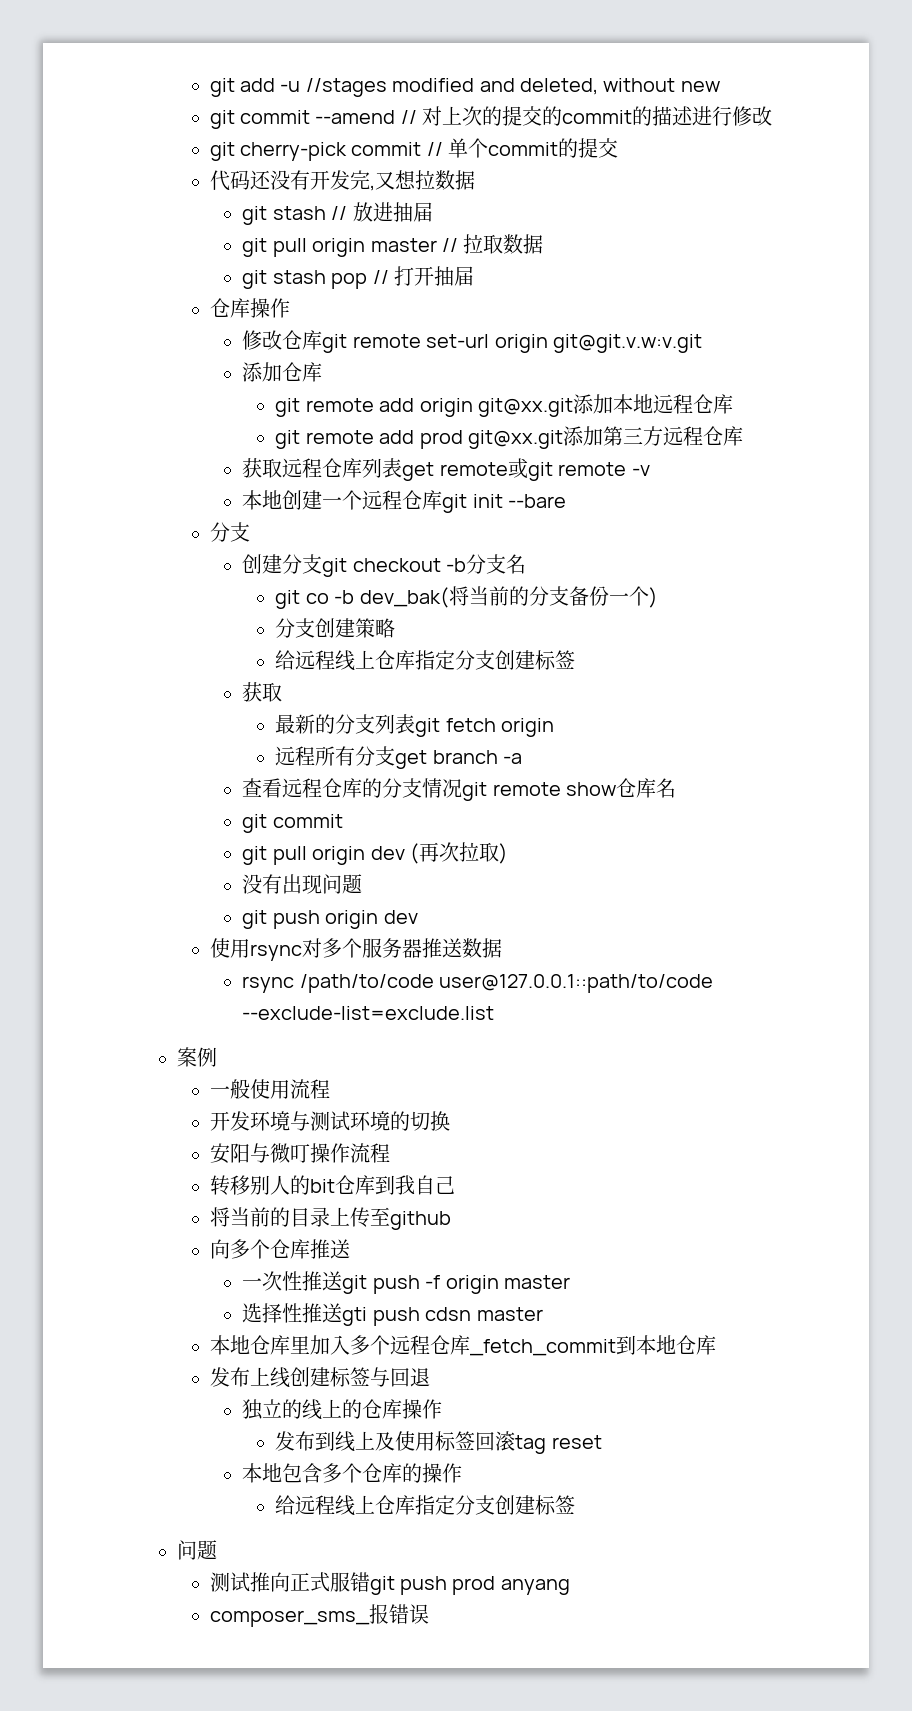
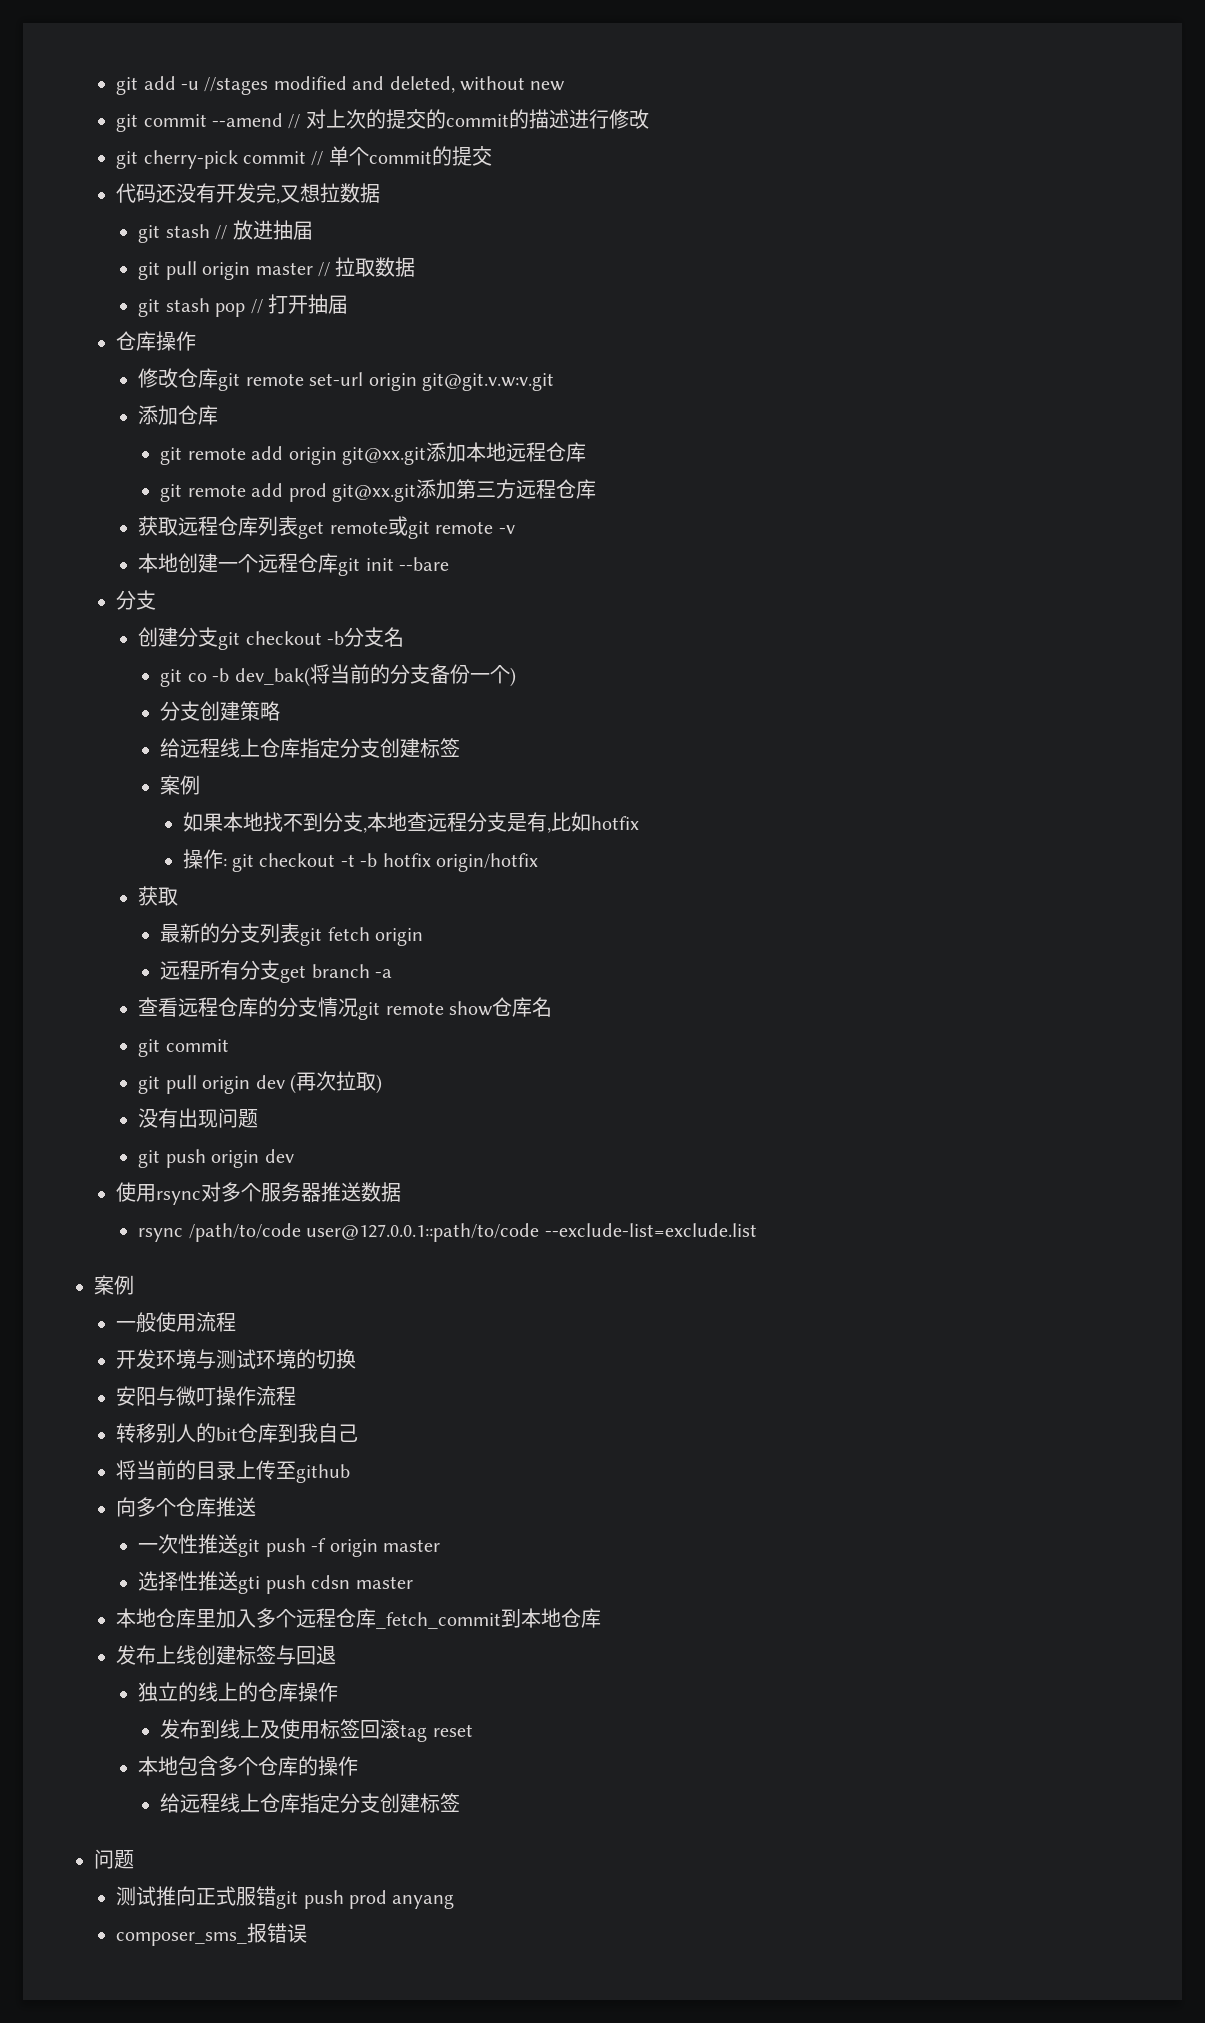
  分支创建策略
  给远程线上仓库指定分支创建标签
+ 案例
+ 如果本地找不到分支,本地查远程分支是有,比如hotfix
+ 操作: git checkout -t -b hotfix origin/hotfix

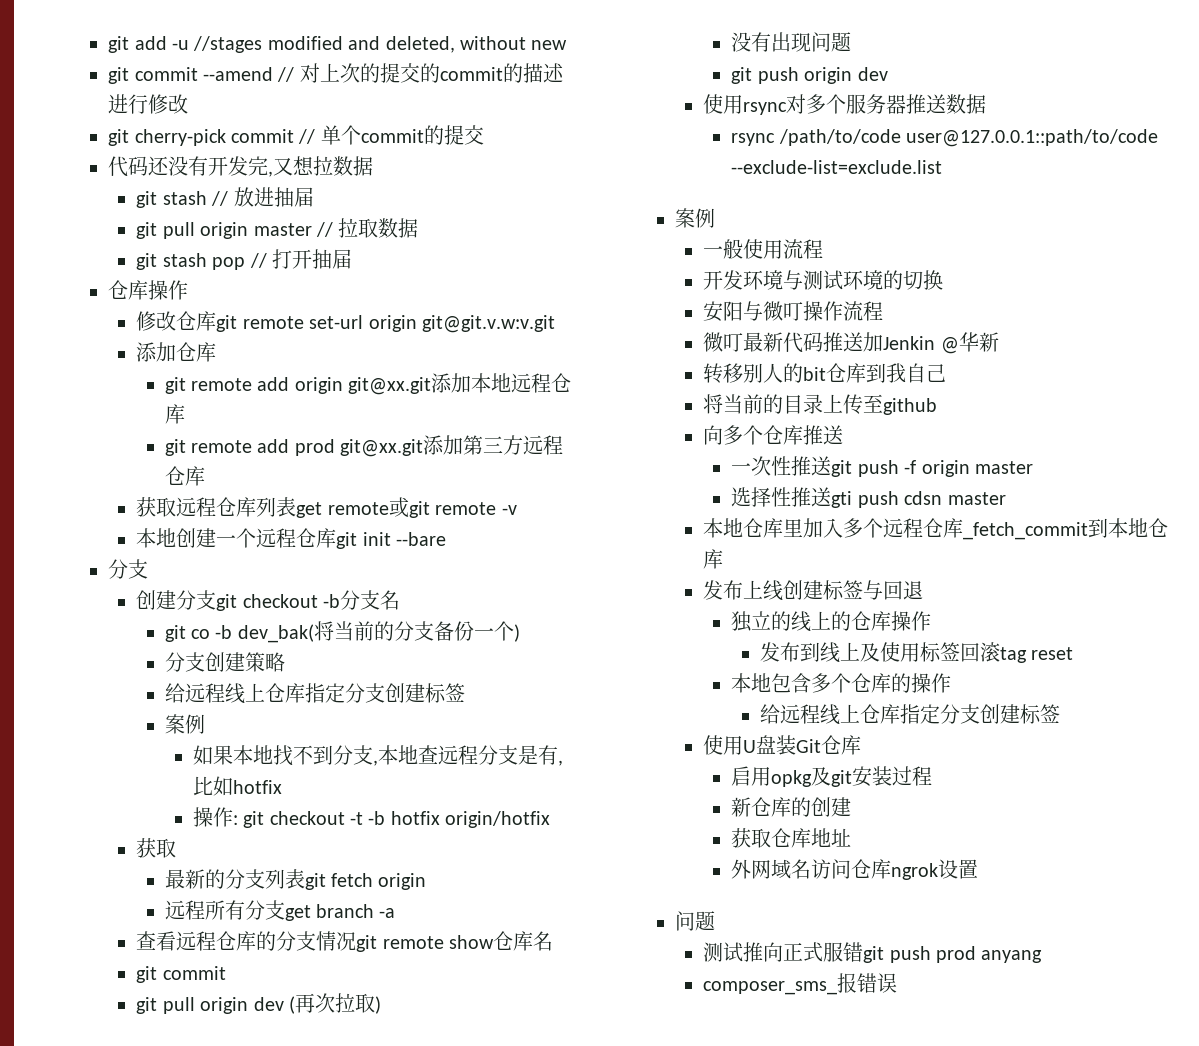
+ 微叮最新代码推送加Jenkin @华新
+ 使用U盘装Git仓库
+ 启用opkg及git安装过程
+ 新仓库的创建
+ 获取仓库地址
+ 外网域名访问仓库ngrok设置

